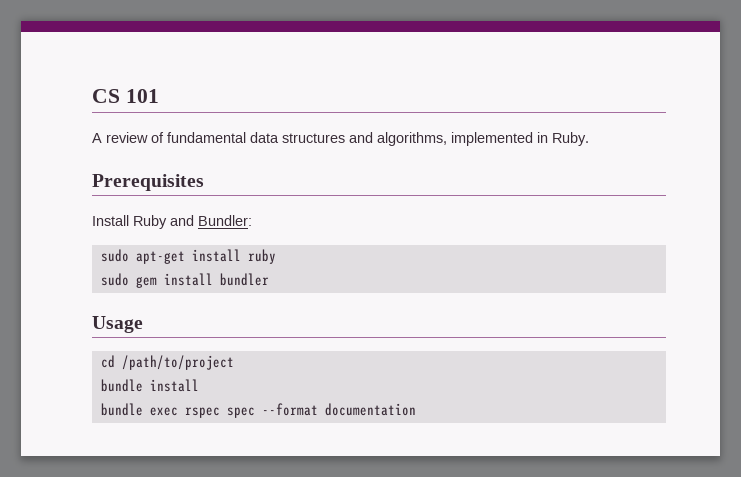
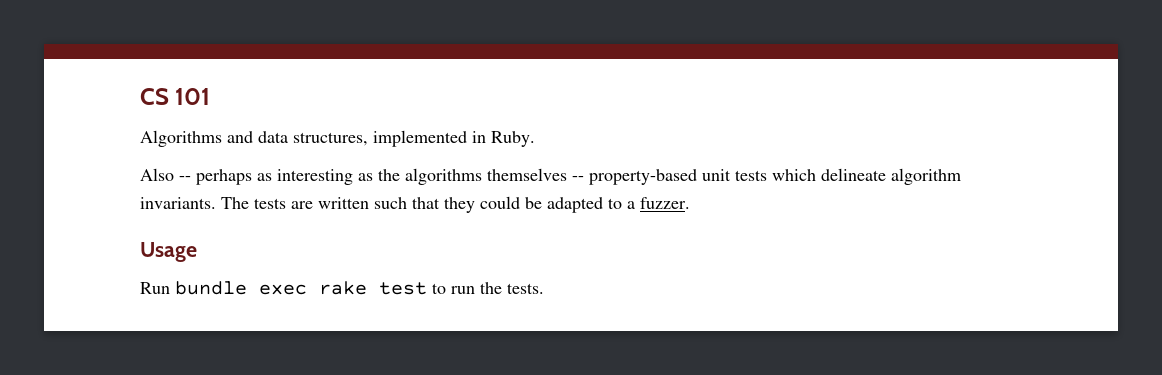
- A review of fundamental data structures and algorithms, implemented in Ruby.
- Prerequisites
- Install Ruby and Bundler:
- sudo apt-get install ruby
- sudo gem install bundler
+ Algorithms and data structures, implemented in Ruby.
+ Also -- perhaps as interesting as the algorithms themselves -- property-based unit tests which delineate algorithm invariants. The tests are written such that they could be adapted to a fuzzer.
  Usage
- cd /path/to/project
- bundle install
- bundle exec rspec spec --format documentation
+ Run bundle exec rake test to run the tests.

